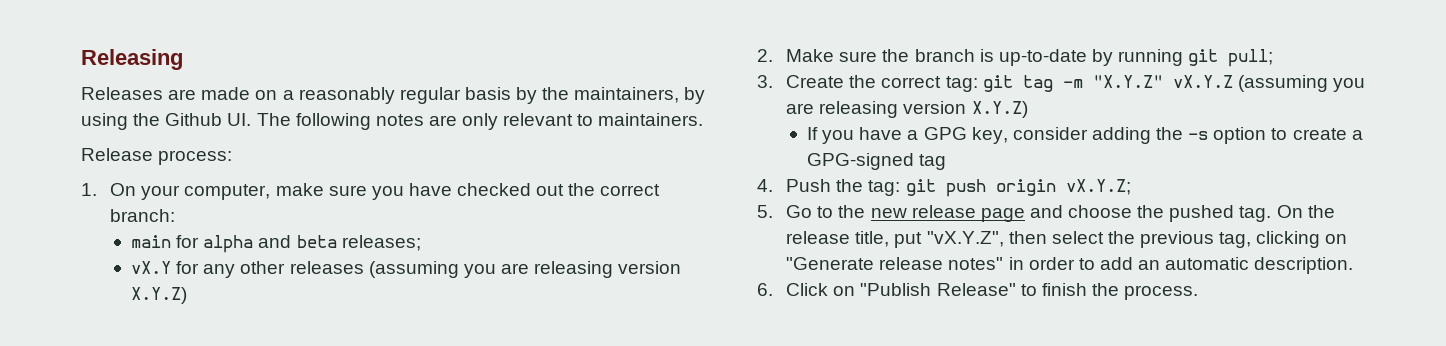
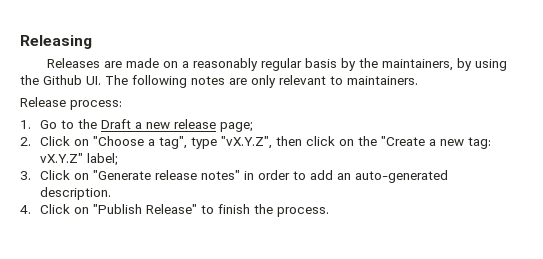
- 1. On your computer, make sure you have checked out the correct branch:
- main for alpha and beta releases;
- vX.Y for any other releases (assuming you are releasing version X.Y.Z)
- 2. Make sure the branch is up-to-date by running git pull;
- 3. Create the correct tag: git tag -m "X.Y.Z" vX.Y.Z (assuming you are releasing version X.Y.Z)
- If you have a GPG key, consider adding the -s option to create a GPG-signed tag
- 4. Push the tag: git push origin vX.Y.Z;
- 5. Go to the new release page and choose the pushed tag. On the release title, put "vX.Y.Z", then select the previous tag, clicking on "Generate release notes" in order to add an automatic description.
+ 1. Go to the Draft a new release page;
+ 2. Click on "Choose a tag", type "vX.Y.Z", then click on the "Create a new tag: vX.Y.Z" label;
+ 3. Click on "Generate release notes" in order to add an auto-generated description.
- 6. Click on "Publish Release" to finish the process.
+ 4. Click on "Publish Release" to finish the process.

